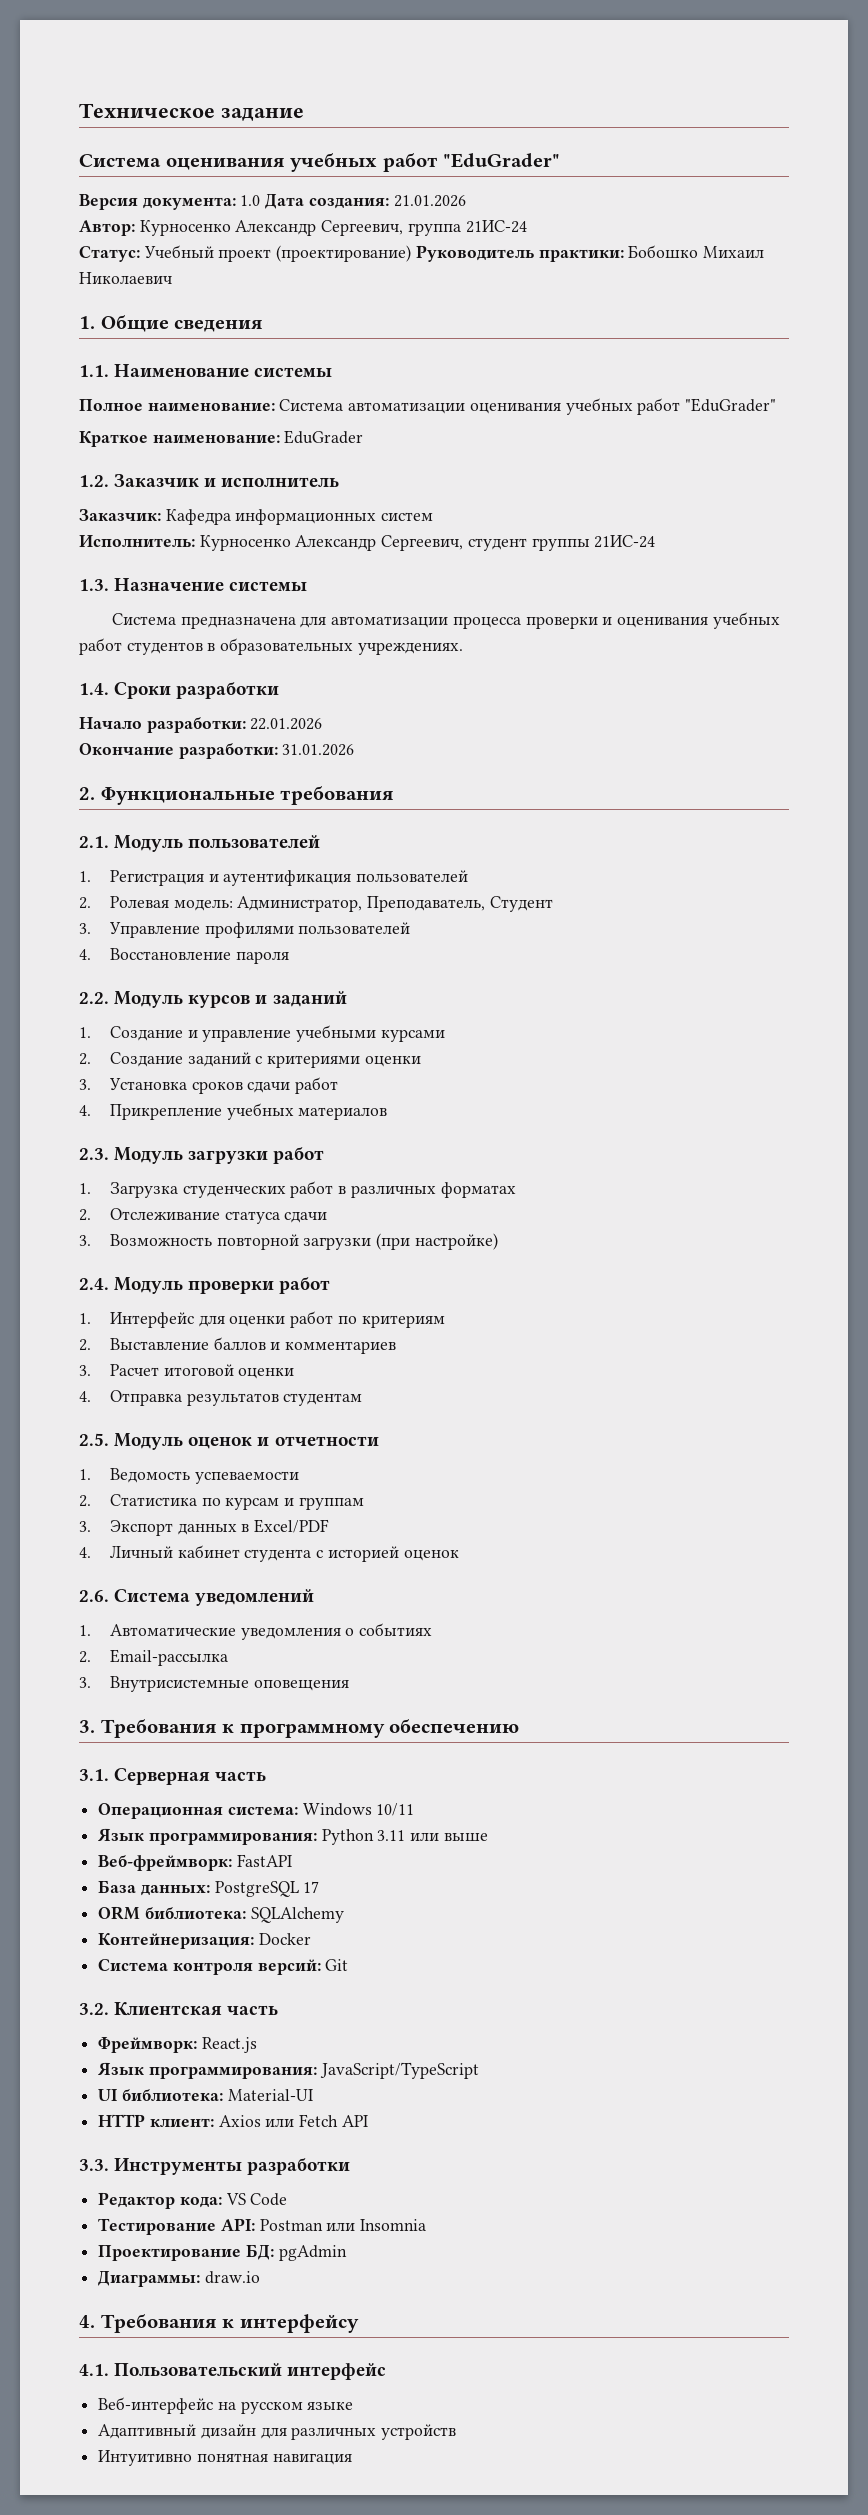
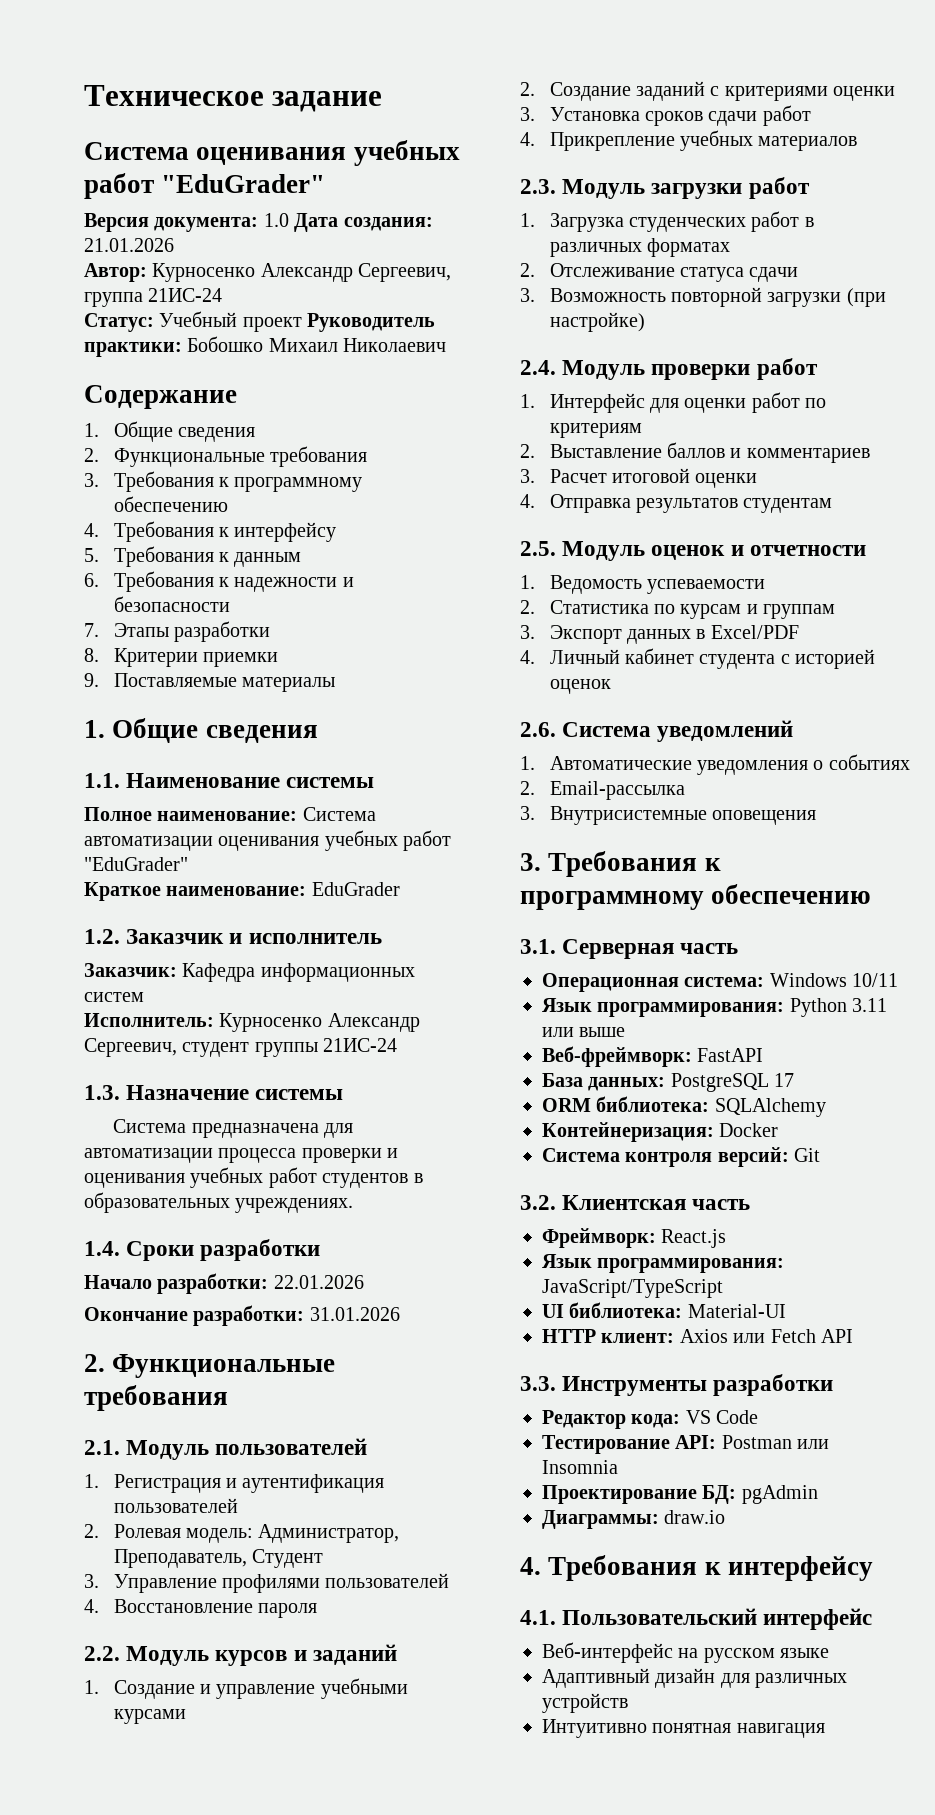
- Статус: Учебный проект (проектирование) Руководитель практики: Бобошко Михаил Николаевич
+ Статус: Учебный проект Руководитель практики: Бобошко Михаил Николаевич
+ Содержание
+ 1. Общие сведения
+ 2. Функциональные требования
+ 3. Требования к программному обеспечению
+ 4. Требования к интерфейсу
+ 5. Требования к данным
+ 6. Требования к надежности и безопасности
+ 7. Этапы разработки
+ 8. Критерии приемки
+ 9. Поставляемые материалы

